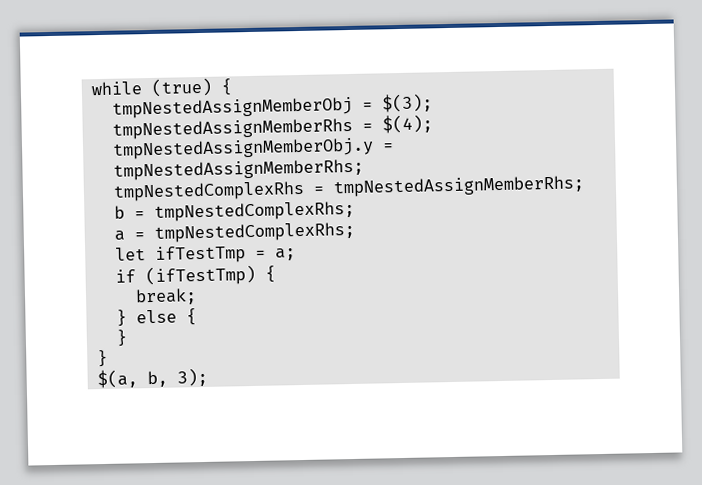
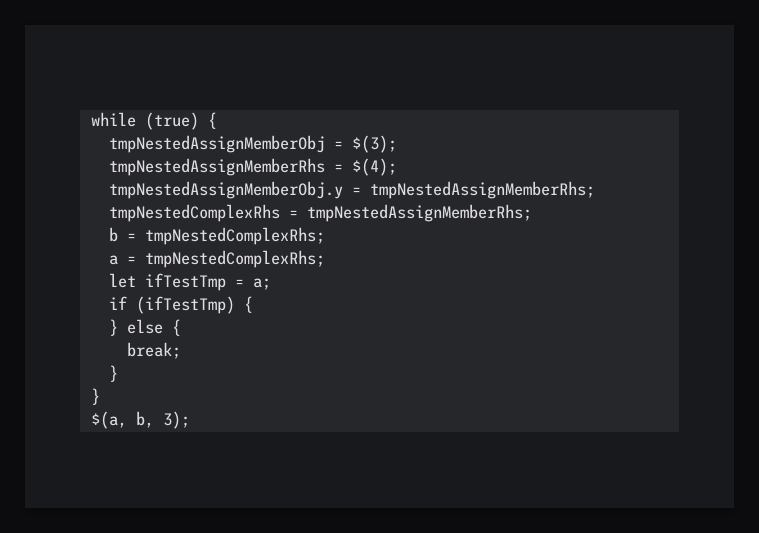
- break;
+ break;

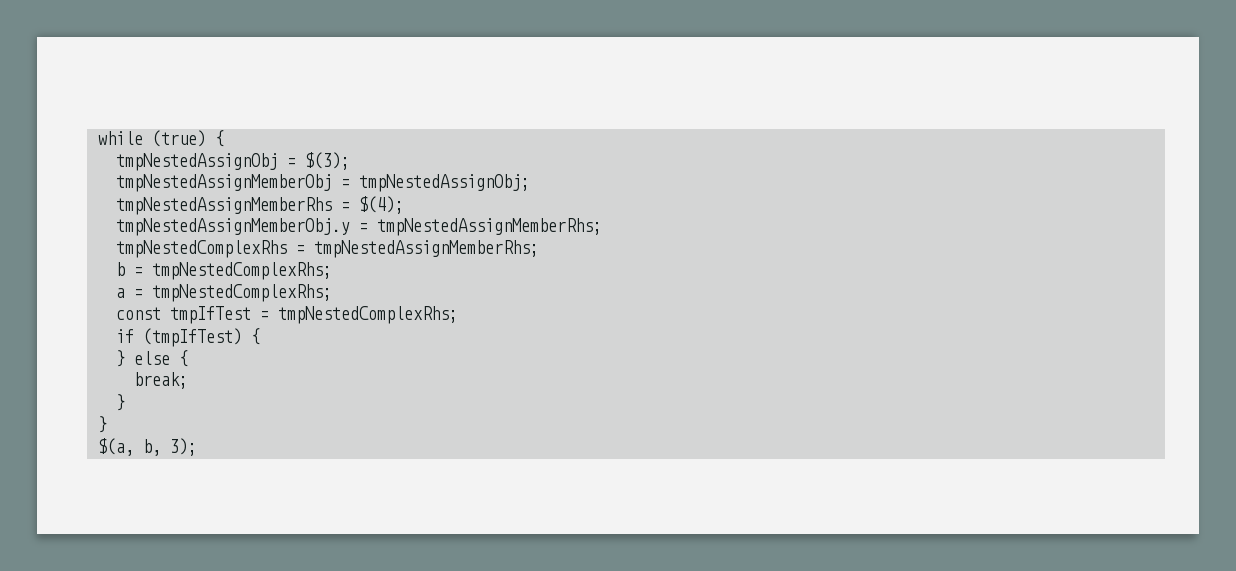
+ tmpNestedAssignObj = $(3);
- tmpNestedAssignMemberObj = $(3);
+ tmpNestedAssignMemberObj = tmpNestedAssignObj;
- let ifTestTmp = a;
+ const tmpIfTest = tmpNestedComplexRhs;
- if (ifTestTmp) {
+ if (tmpIfTest) {

